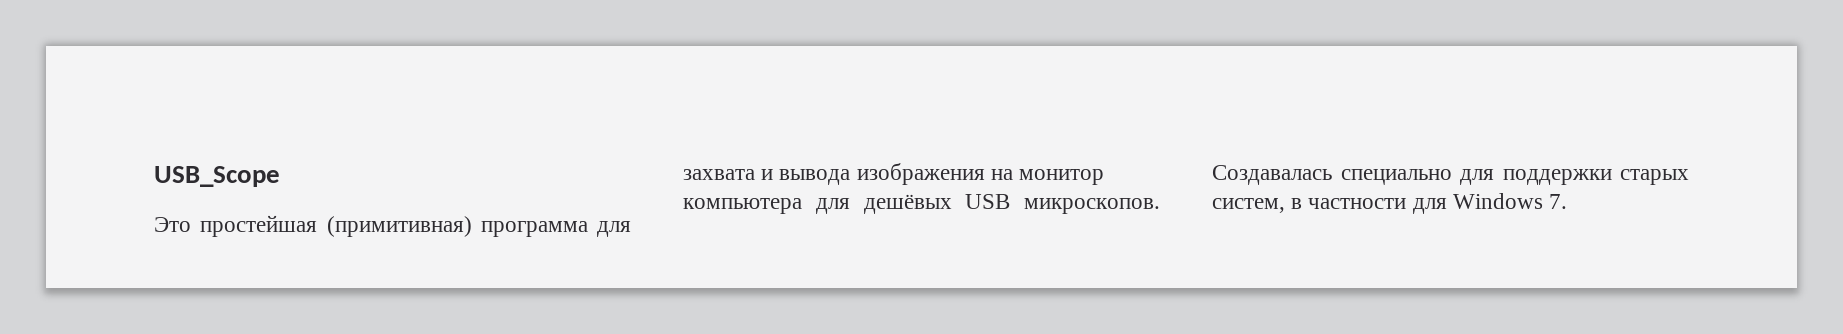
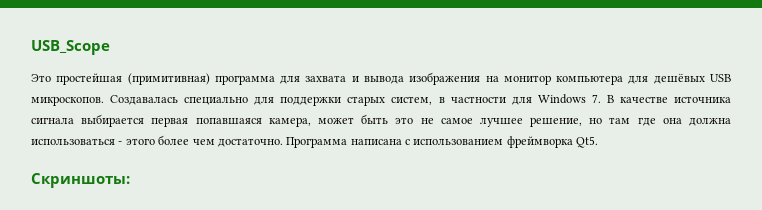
- Создавалась специально для поддержки старых систем, в частности для Windows 7.
+ Создавалась специально для поддержки старых систем, в частности для Windows 7. В качестве источника сигнала выбирается первая попавшаяся камера, может быть это не самое лучшее решение, но там где она должна использоваться - этого более чем достаточно. Программа написана с использованием фреймворка Qt5.
+ Скриншоты:

